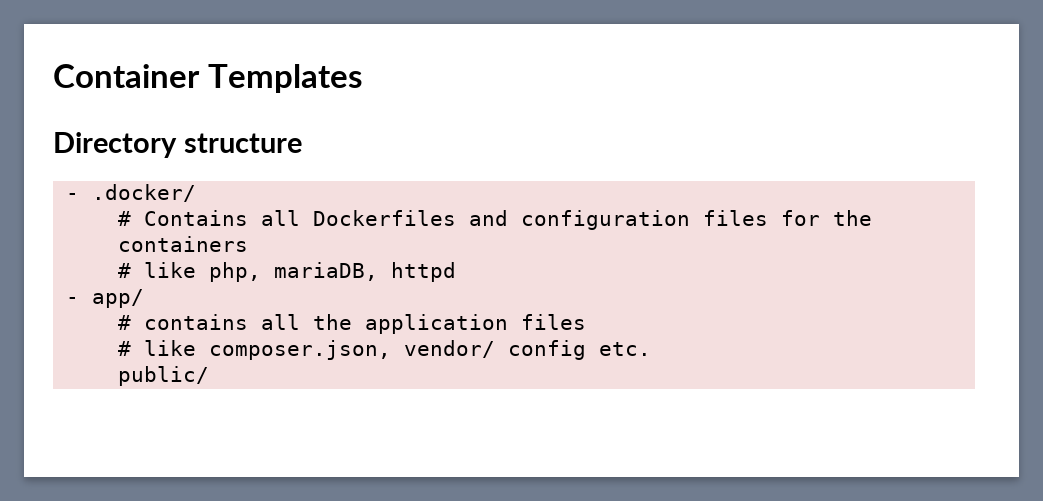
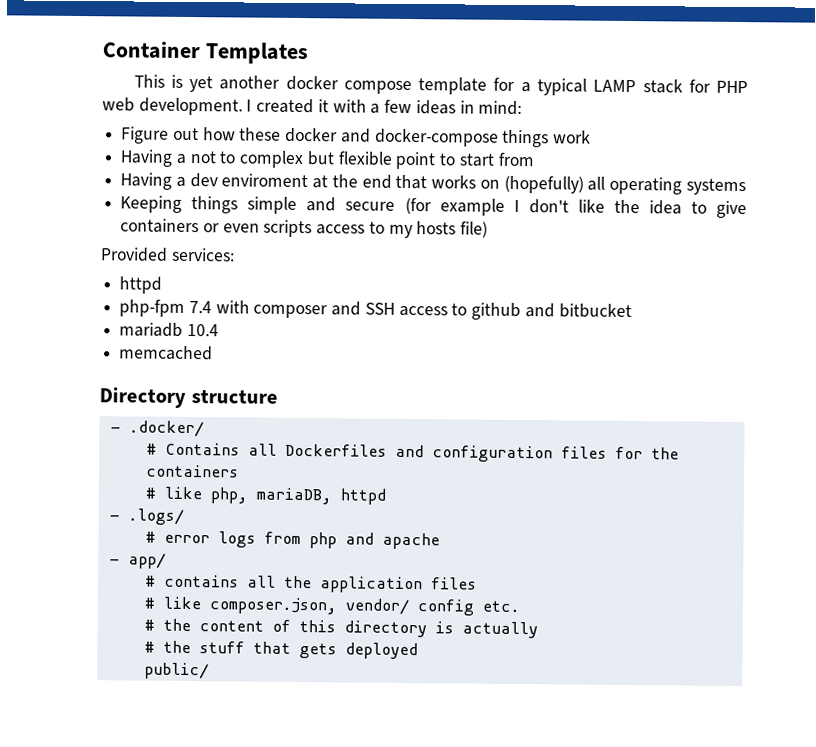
+ This is yet another docker compose template for a typical LAMP stack for PHP web development. I created it with a few ideas in mind:
+ Figure out how these docker and docker-compose things work
+ Having a not to complex but flexible point to start from
+ Having a dev enviroment at the end that works on (hopefully) all operating systems
+ Keeping things simple and secure (for example I don't like the idea to give containers or even scripts access to my hosts file)
+ Provided services:
+ httpd
+ php-fpm 7.4 with composer and SSH access to github and bitbucket
+ mariadb 10.4
+ memcached
+ - .logs/
+ # error logs from php and apache
+ # the content of this directory is actually
+ # the stuff that gets deployed

